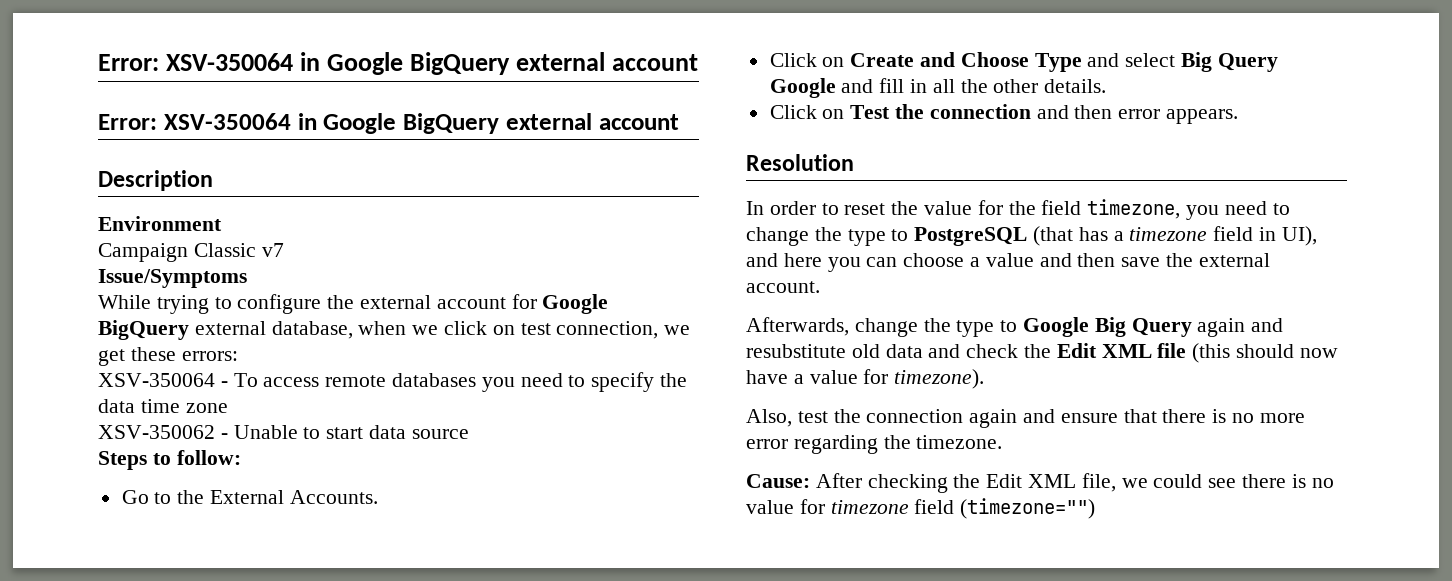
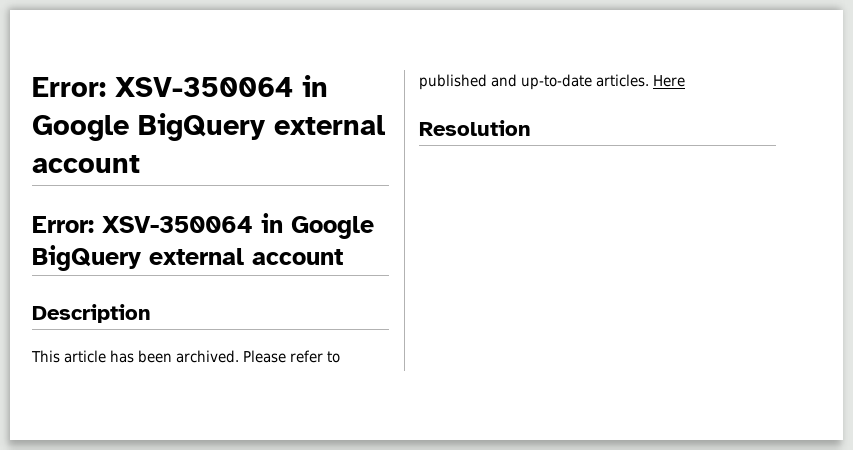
- Environment
- Campaign Classic v7
- Issue/Symptoms
- While trying to configure the external account for Google BigQuery external database, when we click on test connection, we get these errors:
- XSV-350064 - To access remote databases you need to specify the data time zone
- XSV-350062 - Unable to start data source
- Steps to follow:
- Go to the External Accounts.
- Click on Create and Choose Type and select Big Query Google and fill in all the other details.
- Click on Test the connection and then error appears.
+ This article has been archived. Please refer to published and up-to-date articles. Here
  Resolution
- In order to reset the value for the field timezone, you need to change the type to PostgreSQL (that has a timezone field in UI), and here you can choose a value and then save the external account.
- Afterwards, change the type to Google Big Query again and resubstitute old data and check the Edit XML file (this should now have a value for timezone).
- Also, test the connection again and ensure that there is no more error regarding the timezone.
- Cause: After checking the Edit XML file, we could see there is no value for timezone field (timezone="")

